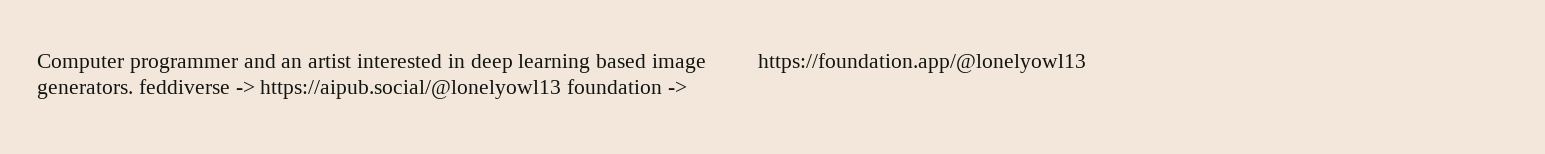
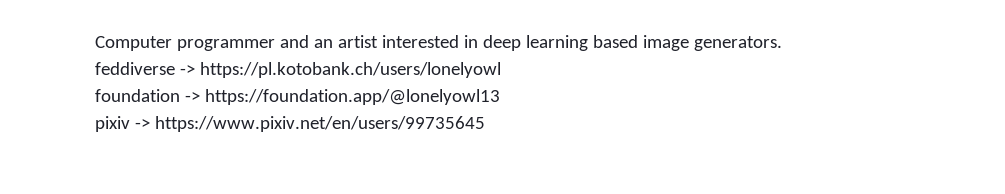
- Computer programmer and an artist interested in deep learning based image generators. feddiverse -> https://aipub.social/@lonelyowl13 foundation -> https://foundation.app/@lonelyowl13
+ Computer programmer and an artist interested in deep learning based image generators.
+ feddiverse -> https://pl.kotobank.ch/users/lonelyowl
+ foundation -> https://foundation.app/@lonelyowl13
+ pixiv -> https://www.pixiv.net/en/users/99735645

